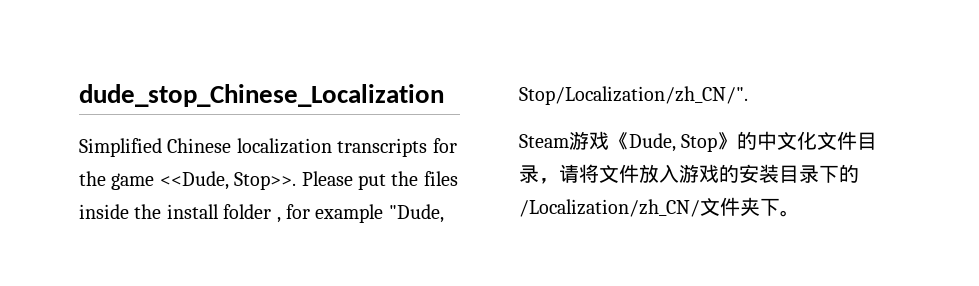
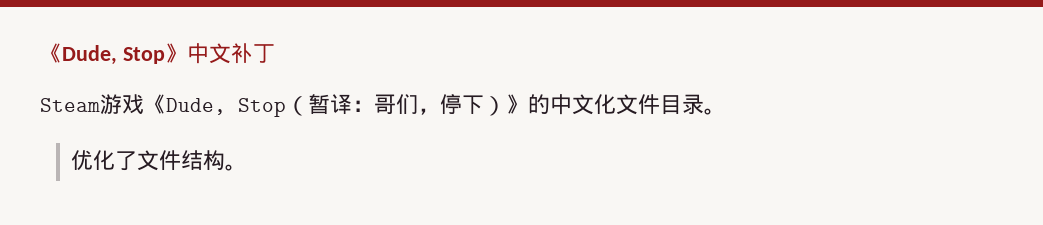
- dude_stop_Chinese_Localization
- Simplified Chinese localization transcripts for the game <<Dude, Stop>>. Please put the files inside the install folder , for example "Dude, Stop/Localization/zh_CN/".
+ 《Dude, Stop》中文补丁
- Steam游戏《Dude, Stop》的中文化文件目录，请将文件放入游戏的安装目录下的/Localization/zh_CN/文件夹下。
+ Steam游戏《Dude, Stop（暂译：哥们，停下）》的中文化文件目录。
+ 优化了文件结构。

